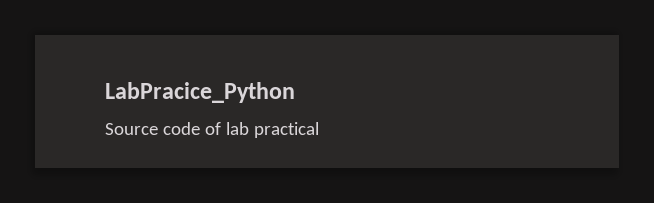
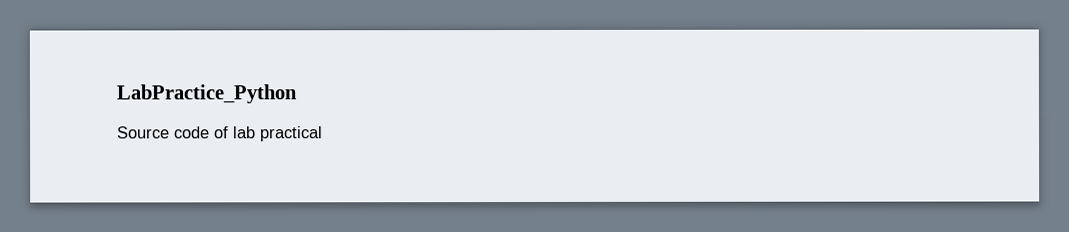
- LabPracice_Python
+ LabPractice_Python

